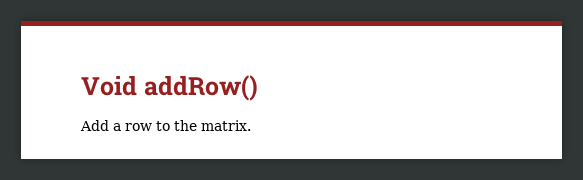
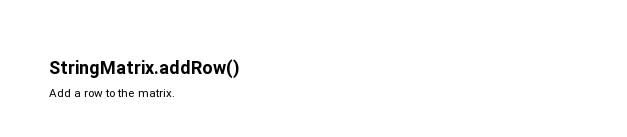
- Void addRow()
+ StringMatrix.addRow()

